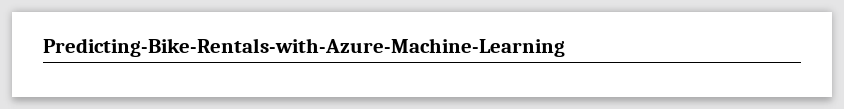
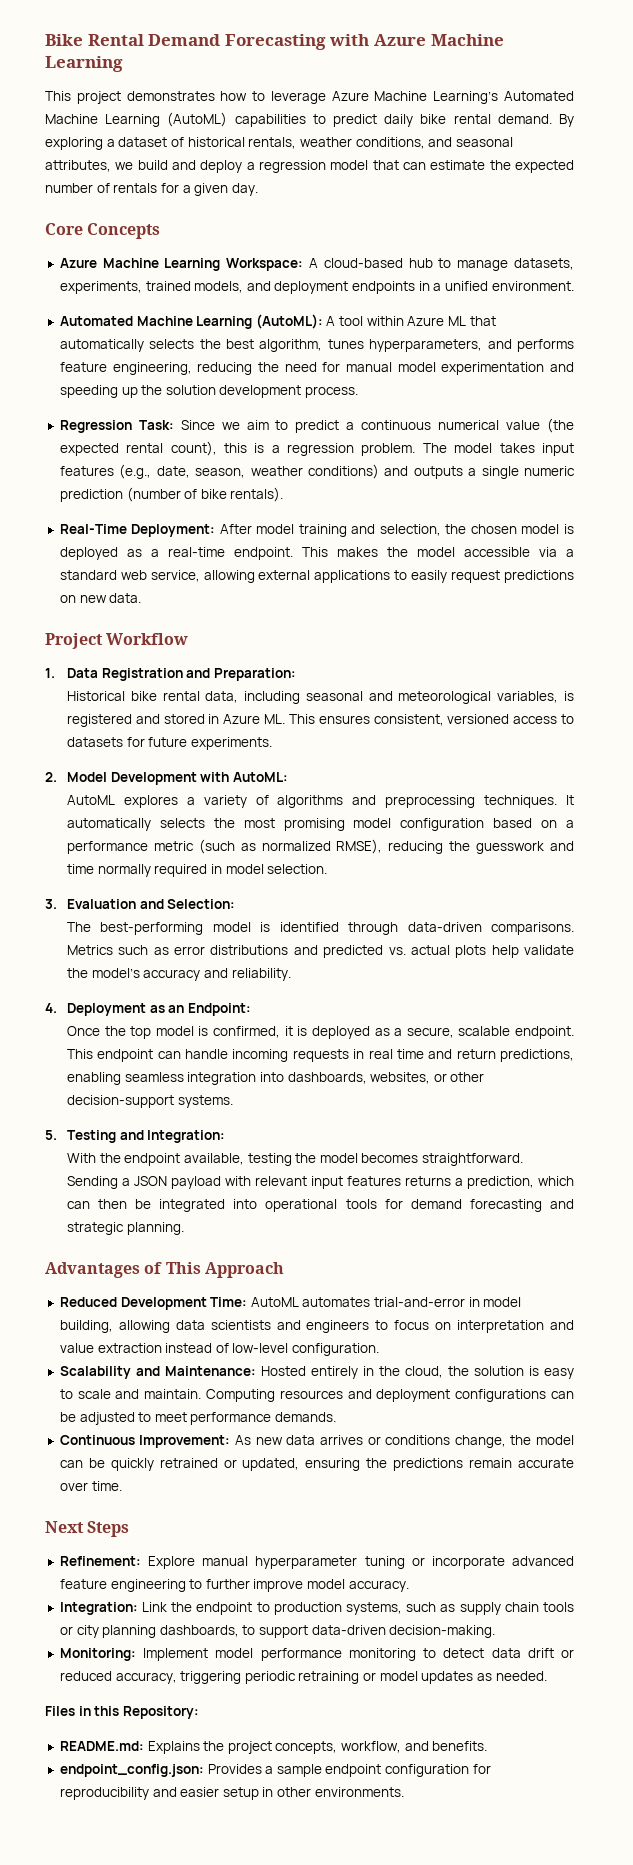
- Predicting-Bike-Rentals-with-Azure-Machine-Learning
+ Bike Rental Demand Forecasting with Azure Machine Learning
+ This project demonstrates how to leverage Azure Machine Learning’s Automated Machine Learning (AutoML) capabilities to predict daily bike rental demand. By exploring a dataset of historical rentals, weather conditions, and seasonal attributes, we build and deploy a regression model that can estimate the expected number of rentals for a given day.
+ Core Concepts
+ Azure Machine Learning Workspace: A cloud-based hub to manage datasets, experiments, trained models, and deployment endpoints in a unified environment.
+ Automated Machine Learning (AutoML): A tool within Azure ML that automatically selects the best algorithm, tunes hyperparameters, and performs feature engineering, reducing the need for manual model experimentation and speeding up the solution development process.
+ Regression Task: Since we aim to predict a continuous numerical value (the expected rental count), this is a regression problem. The model takes input features (e.g., date, season, weather conditions) and outputs a single numeric prediction (number of bike rentals).
+ Real-Time Deployment: After model training and selection, the chosen model is deployed as a real-time endpoint. This makes the model accessible via a standard web service, allowing external applications to easily request predictions on new data.
+ Project Workflow
+ 1. Data Registration and Preparation:
+ Historical bike rental data, including seasonal and meteorological variables, is registered and stored in Azure ML. This ensures consistent, versioned access to datasets for future experiments.
+ 2. Model Development with AutoML:
+ AutoML explores a variety of algorithms and preprocessing techniques. It automatically selects the most promising model configuration based on a performance metric (such as normalized RMSE), reducing the guesswork and time normally required in model selection.
+ 3. Evaluation and Selection:
+ The best-performing model is identified through data-driven comparisons. Metrics such as error distributions and predicted vs. actual plots help validate the model’s accuracy and reliability.
+ 4. Deployment as an Endpoint:
+ Once the top model is confirmed, it is deployed as a secure, scalable endpoint. This endpoint can handle incoming requests in real time and return predictions, enabling seamless integration into dashboards, websites, or other decision-support systems.
+ 5. Testing and Integration:
+ With the endpoint available, testing the model becomes straightforward. Sending a JSON payload with relevant input features returns a prediction, which can then be integrated into operational tools for demand forecasting and strategic planning.
+ Advantages of This Approach
+ Reduced Development Time: AutoML automates trial-and-error in model building, allowing data scientists and engineers to focus on interpretation and value extraction instead of low-level configuration.
+ Scalability and Maintenance: Hosted entirely in the cloud, the solution is easy to scale and maintain. Computing resources and deployment configurations can be adjusted to meet performance demands.
+ Continuous Improvement: As new data arrives or conditions change, the model can be quickly retrained or updated, ensuring the predictions remain accurate over time.
+ Next Steps
+ Refinement: Explore manual hyperparameter tuning or incorporate advanced feature engineering to further improve model accuracy.
+ Integration: Link the endpoint to production systems, such as supply chain tools or city planning dashboards, to support data-driven decision-making.
+ Monitoring: Implement model performance monitoring to detect data drift or reduced accuracy, triggering periodic retraining or model updates as needed.
+ Files in this Repository:
+ README.md: Explains the project concepts, workflow, and benefits.
+ endpoint_config.json: Provides a sample endpoint configuration for reproducibility and easier setup in other environments.

